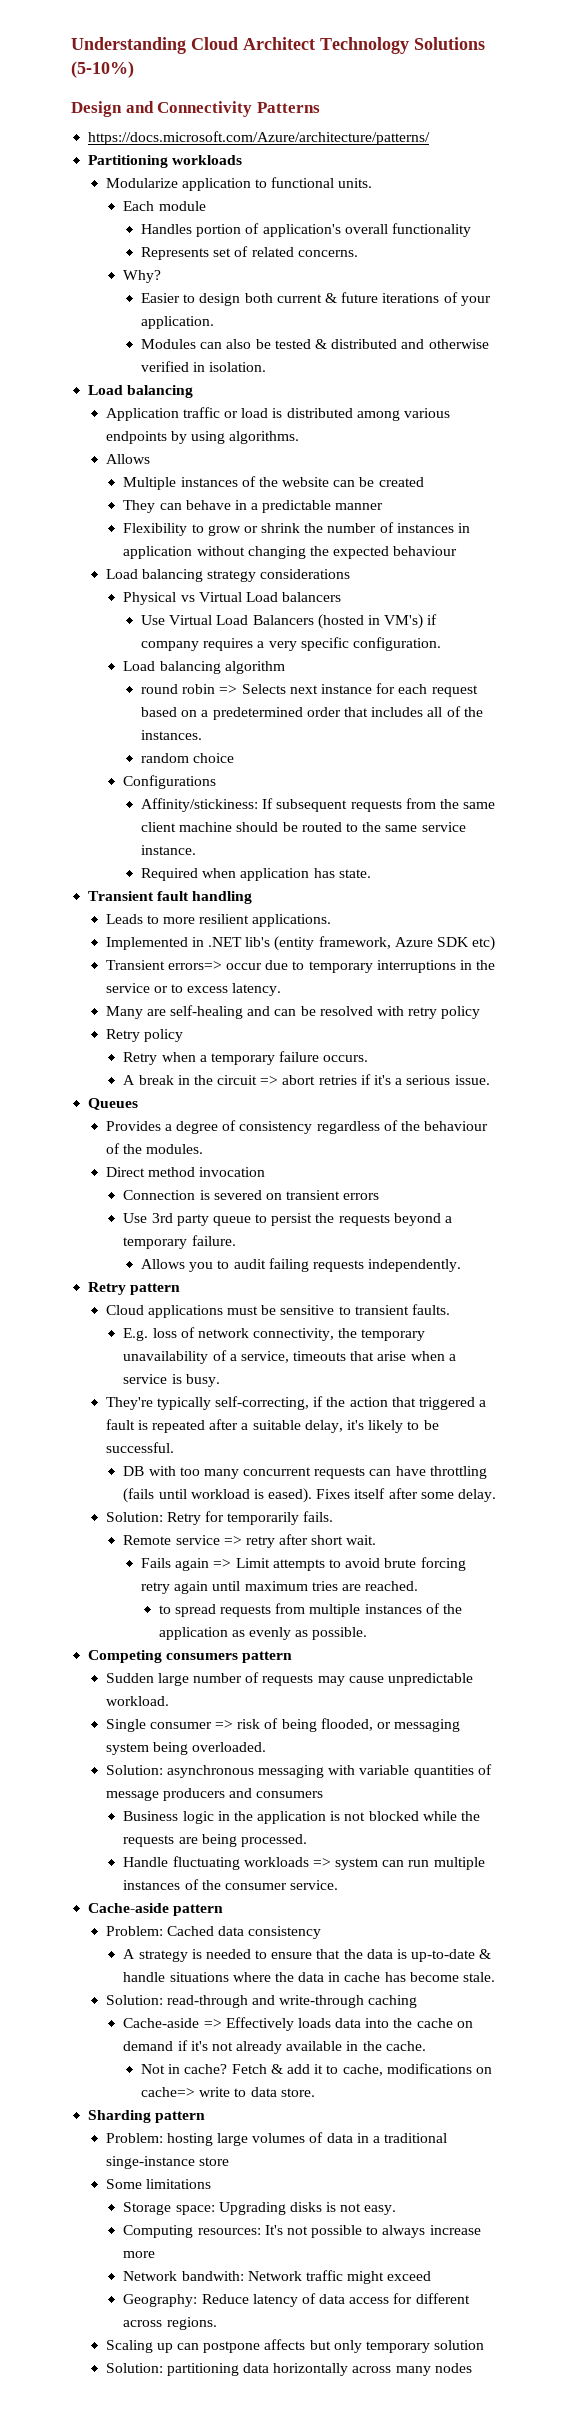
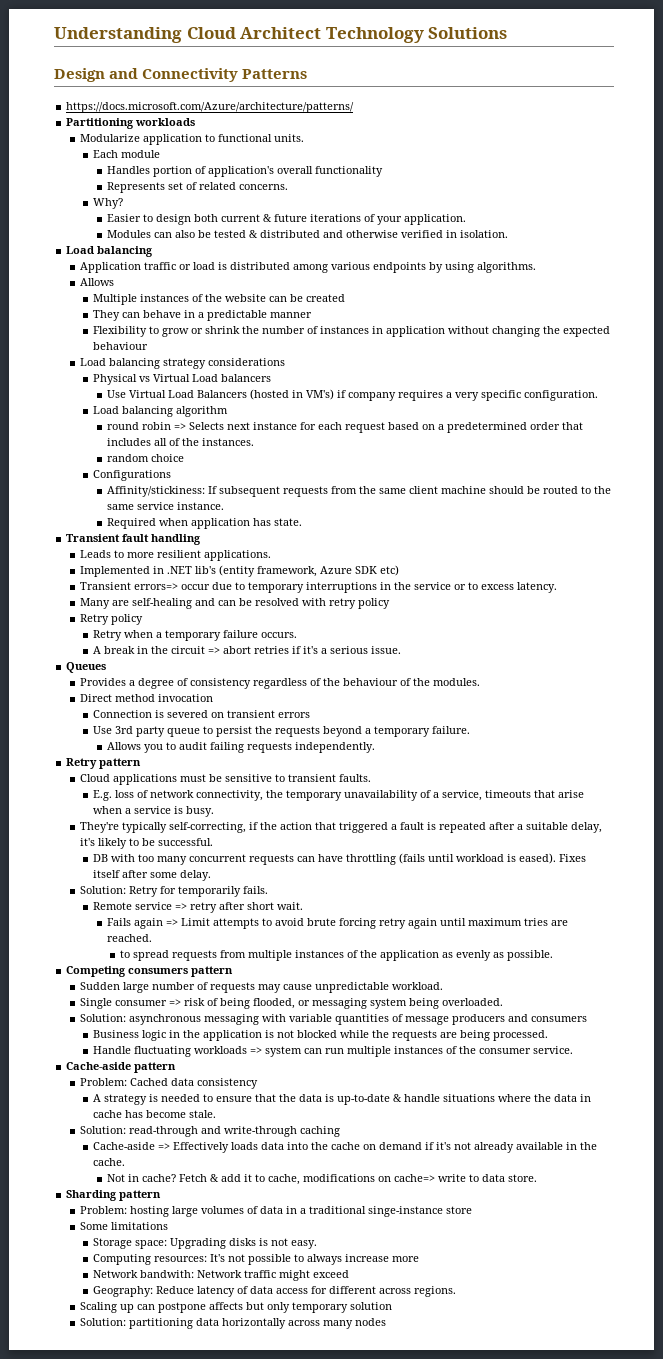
- Understanding Cloud Architect Technology Solutions (5-10%)
+ Understanding Cloud Architect Technology Solutions

